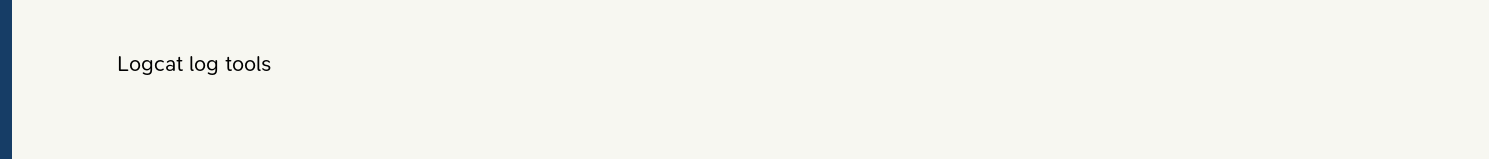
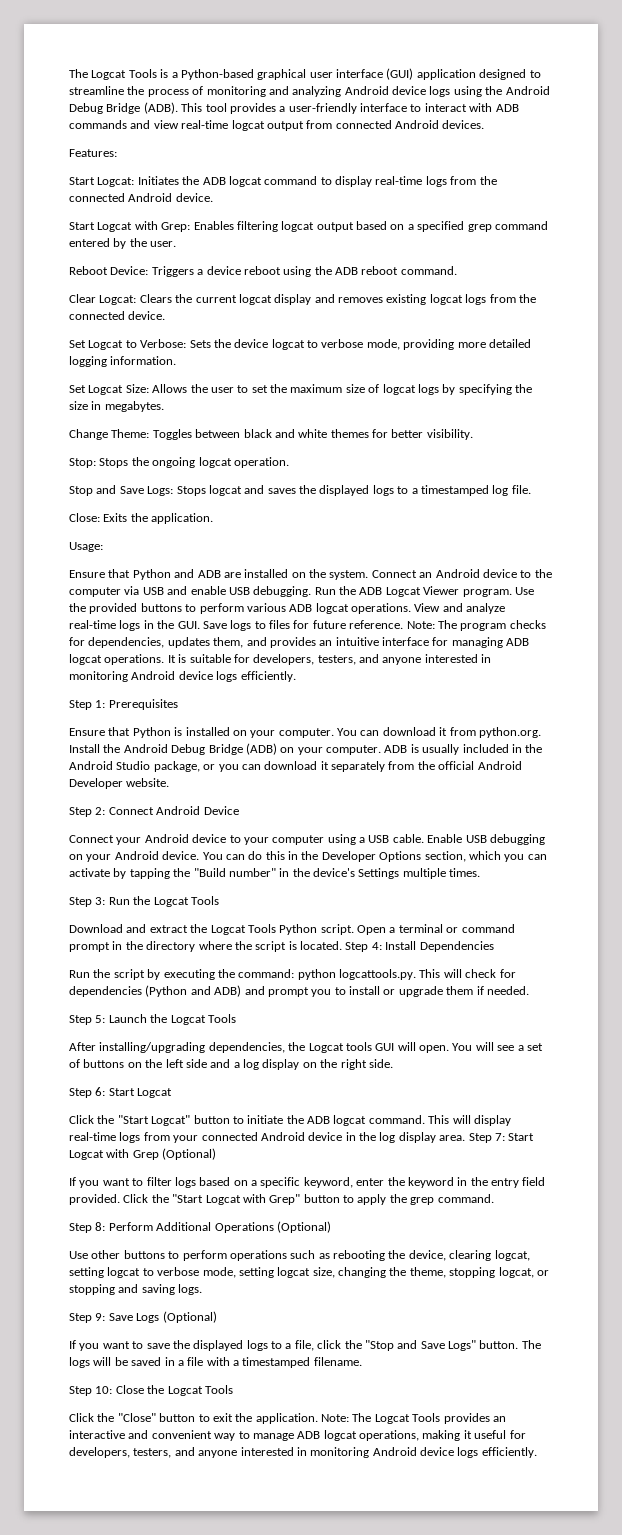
- Logcat log tools
+ The Logcat Tools is a Python-based graphical user interface (GUI) application designed to streamline the process of monitoring and analyzing Android device logs using the Android Debug Bridge (ADB). This tool provides a user-friendly interface to interact with ADB commands and view real-time logcat output from connected Android devices.
+ Features:
+ Start Logcat: Initiates the ADB logcat command to display real-time logs from the connected Android device.
+ Start Logcat with Grep: Enables filtering logcat output based on a specified grep command entered by the user.
+ Reboot Device: Triggers a device reboot using the ADB reboot command.
+ Clear Logcat: Clears the current logcat display and removes existing logcat logs from the connected device.
+ Set Logcat to Verbose: Sets the device logcat to verbose mode, providing more detailed logging information.
+ Set Logcat Size: Allows the user to set the maximum size of logcat logs by specifying the size in megabytes.
+ Change Theme: Toggles between black and white themes for better visibility.
+ Stop: Stops the ongoing logcat operation.
+ Stop and Save Logs: Stops logcat and saves the displayed logs to a timestamped log file.
+ Close: Exits the application.
+ Usage:
+ Ensure that Python and ADB are installed on the system. Connect an Android device to the computer via USB and enable USB debugging. Run the ADB Logcat Viewer program. Use the provided buttons to perform various ADB logcat operations. View and analyze real-time logs in the GUI. Save logs to files for future reference. Note: The program checks for dependencies, updates them, and provides an intuitive interface for managing ADB logcat operations. It is suitable for developers, testers, and anyone interested in monitoring Android device logs efficiently.
+ Step 1: Prerequisites
+ Ensure that Python is installed on your computer. You can download it from python.org. Install the Android Debug Bridge (ADB) on your computer. ADB is usually included in the Android Studio package, or you can download it separately from the official Android Developer website.
+ Step 2: Connect Android Device
+ Connect your Android device to your computer using a USB cable. Enable USB debugging on your Android device. You can do this in the Developer Options section, which you can activate by tapping the "Build number" in the device's Settings multiple times.
+ Step 3: Run the Logcat Tools
+ Download and extract the Logcat Tools Python script. Open a terminal or command prompt in the directory where the script is located. Step 4: Install Dependencies
+ Run the script by executing the command: python logcattools.py. This will check for dependencies (Python and ADB) and prompt you to install or upgrade them if needed.
+ Step 5: Launch the Logcat Tools
+ After installing/upgrading dependencies, the Logcat tools GUI will open. You will see a set of buttons on the left side and a log display on the right side.
+ Step 6: Start Logcat
+ Click the "Start Logcat" button to initiate the ADB logcat command. This will display real-time logs from your connected Android device in the log display area. Step 7: Start Logcat with Grep (Optional)
+ If you want to filter logs based on a specific keyword, enter the keyword in the entry field provided. Click the "Start Logcat with Grep" button to apply the grep command.
+ Step 8: Perform Additional Operations (Optional)
+ Use other buttons to perform operations such as rebooting the device, clearing logcat, setting logcat to verbose mode, setting logcat size, changing the theme, stopping logcat, or stopping and saving logs.
+ Step 9: Save Logs (Optional)
+ If you want to save the displayed logs to a file, click the "Stop and Save Logs" button. The logs will be saved in a file with a timestamped filename.
+ Step 10: Close the Logcat Tools
+ Click the "Close" button to exit the application. Note: The Logcat Tools provides an interactive and convenient way to manage ADB logcat operations, making it useful for developers, testers, and anyone interested in monitoring Android device logs efficiently.

